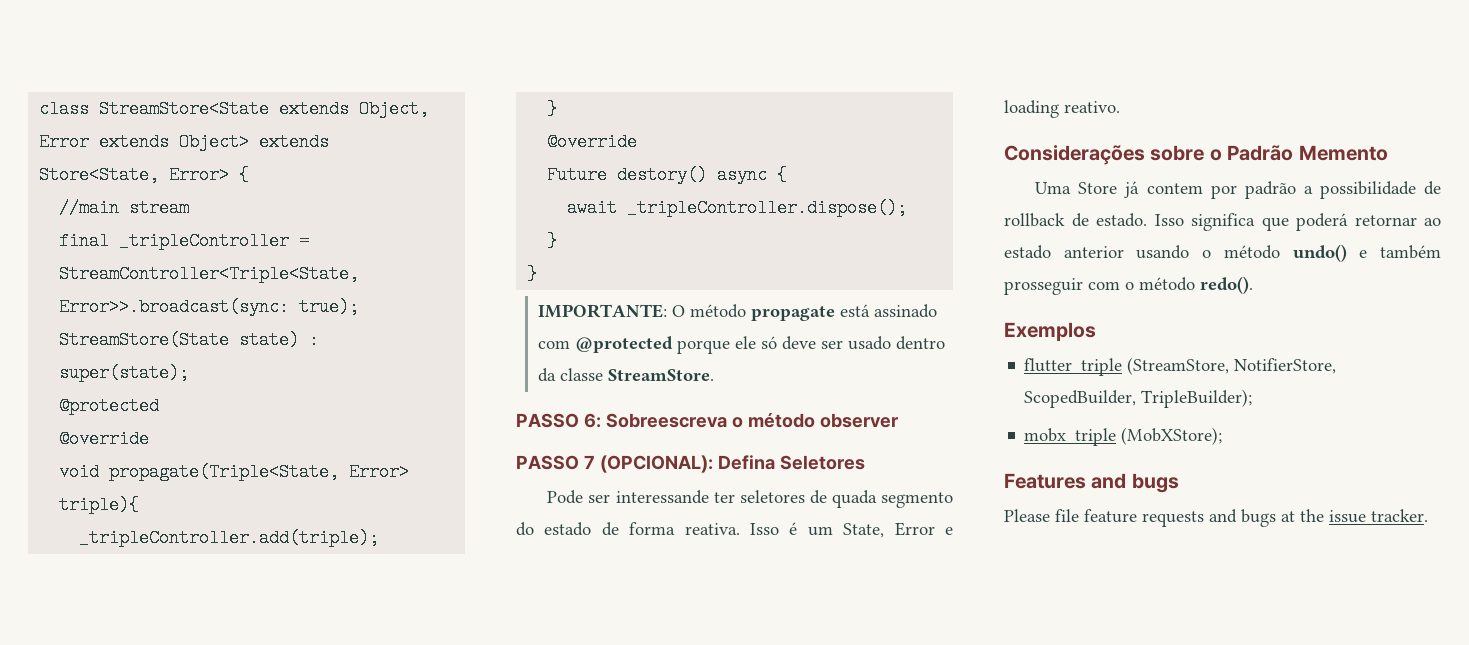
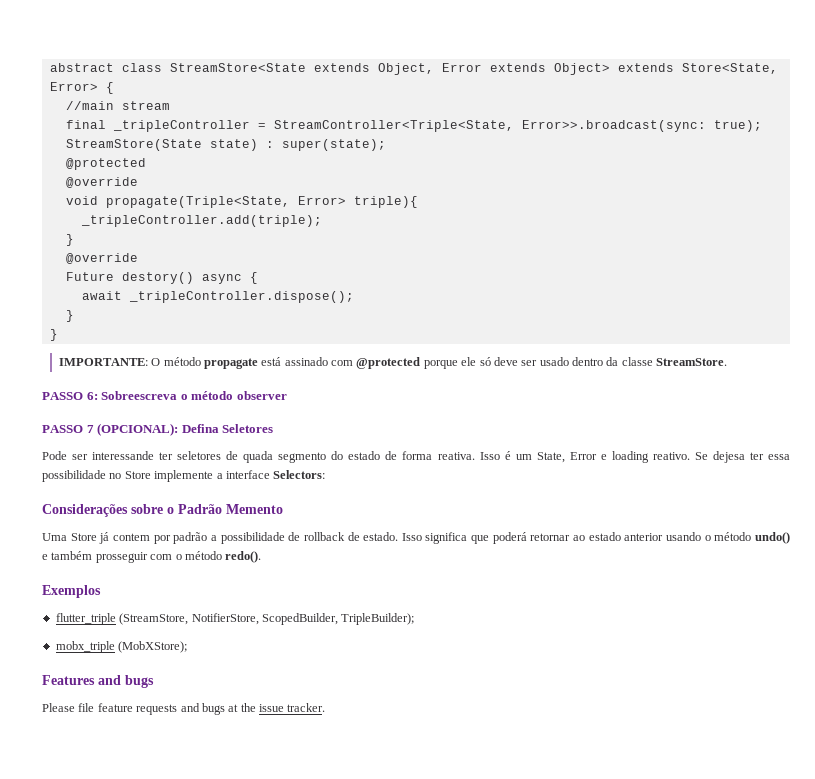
- class StreamStore<State extends Object, Error extends Object> extends Store<State, Error> {
+ abstract class StreamStore<State extends Object, Error extends Object> extends Store<State, Error> {
+ Se dejesa ter essa possibilidade no Store implemente a interface Selectors:

